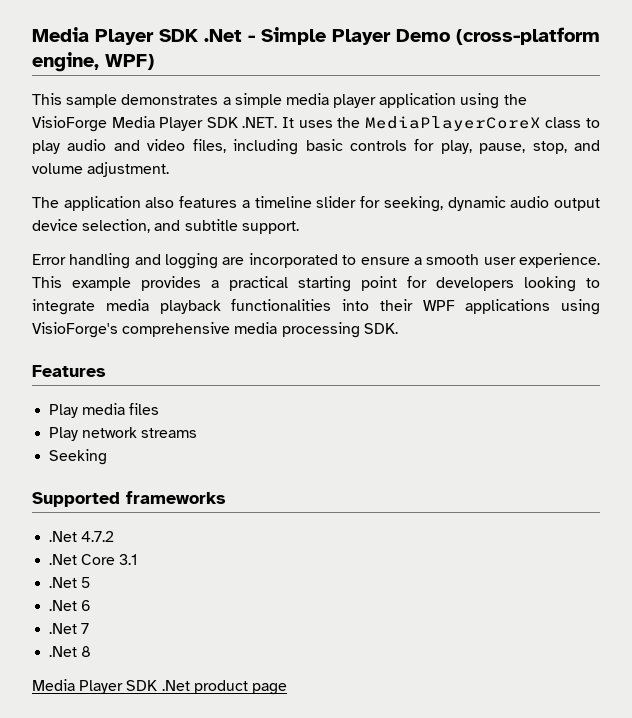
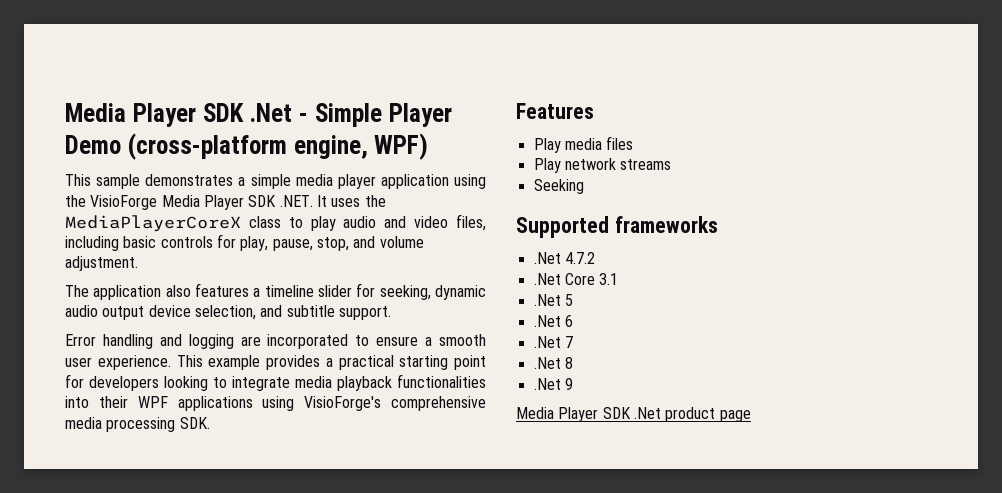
+ .Net 9

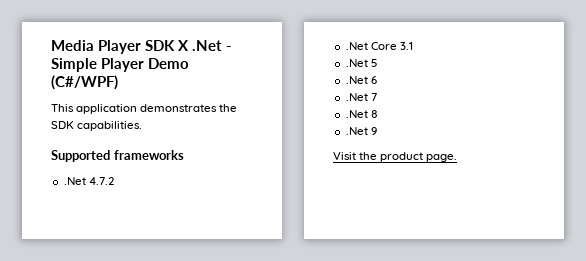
- Media Player SDK .Net - Simple Player Demo (cross-platform engine, WPF)
- This sample demonstrates a simple media player application using the VisioForge Media Player SDK .NET. It uses the MediaPlayerCoreX class to play audio and video files, including basic controls for play, pause, stop, and volume adjustment.
- The application also features a timeline slider for seeking, dynamic audio output device selection, and subtitle support.
- Error handling and logging are incorporated to ensure a smooth user experience. This example provides a practical starting point for developers looking to integrate media playback functionalities into their WPF applications using VisioForge's comprehensive media processing SDK.
- Features
- Play media files
- Play network streams
- Seeking
+ Media Player SDK X .Net - Simple Player Demo (C#/WPF)
+ This application demonstrates the SDK capabilities.
- Media Player SDK .Net product page
+ Visit the product page.

